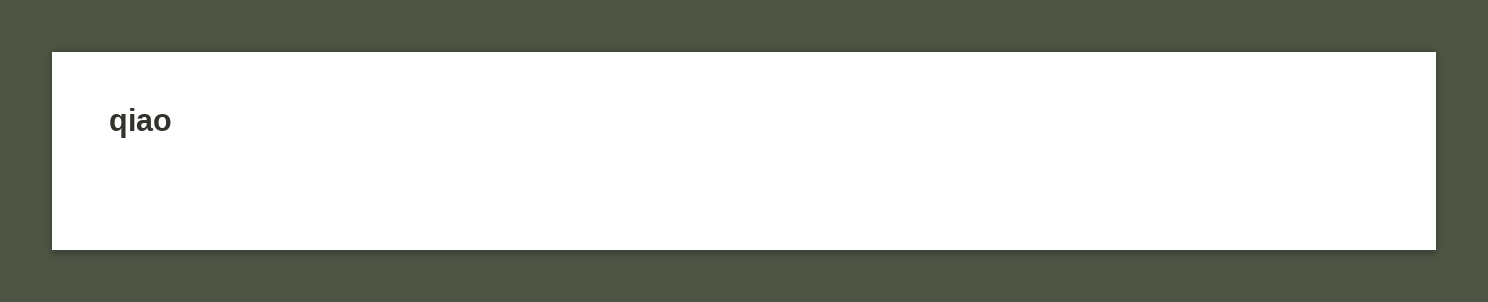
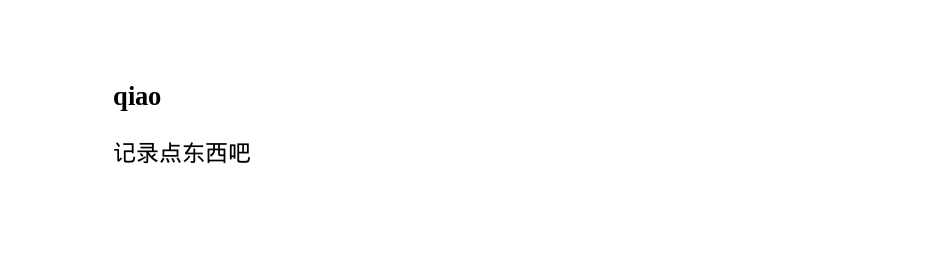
+ 记录点东西吧

